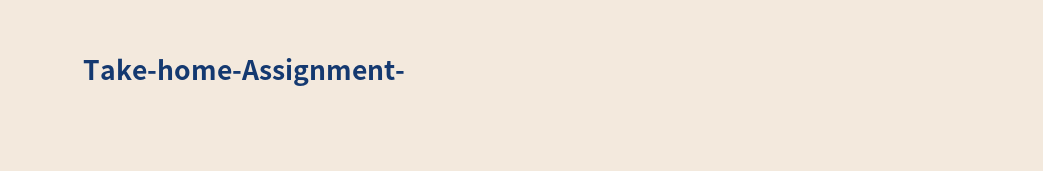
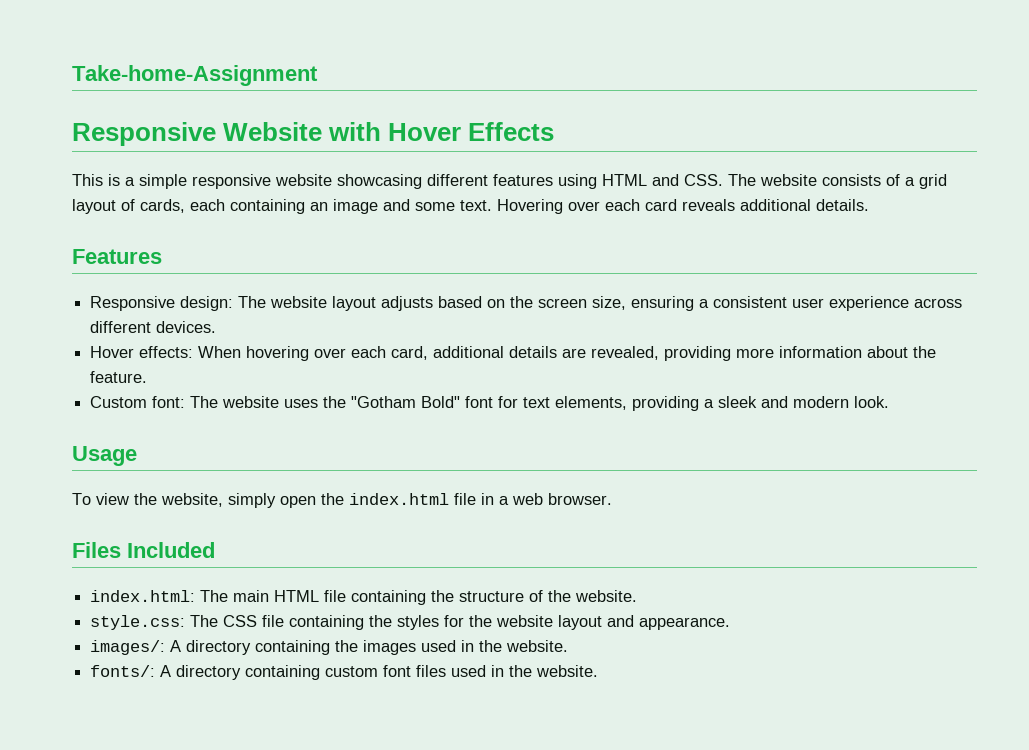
- Take-home-Assignment-
+ Take-home-Assignment
+ Responsive Website with Hover Effects
+ This is a simple responsive website showcasing different features using HTML and CSS. The website consists of a grid layout of cards, each containing an image and some text. Hovering over each card reveals additional details.
+ Features
+ Responsive design: The website layout adjusts based on the screen size, ensuring a consistent user experience across different devices.
+ Hover effects: When hovering over each card, additional details are revealed, providing more information about the feature.
+ Custom font: The website uses the "Gotham Bold" font for text elements, providing a sleek and modern look.
+ Usage
+ To view the website, simply open the index.html file in a web browser.
+ Files Included
+ index.html: The main HTML file containing the structure of the website.
+ style.css: The CSS file containing the styles for the website layout and appearance.
+ images/: A directory containing the images used in the website.
+ fonts/: A directory containing custom font files used in the website.

